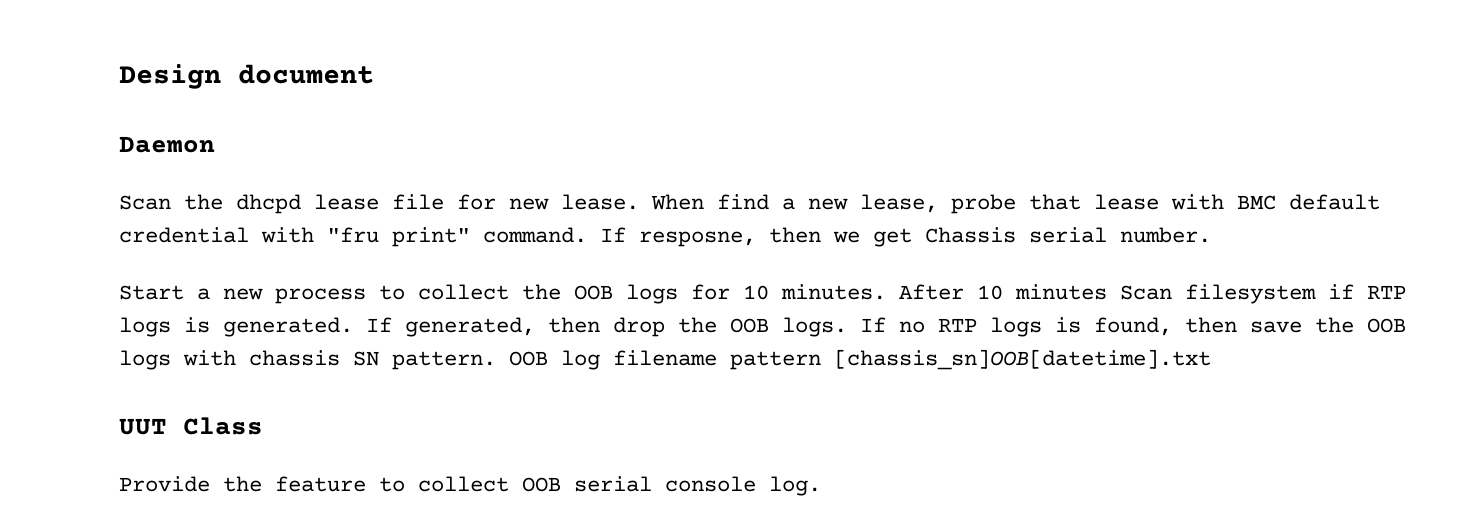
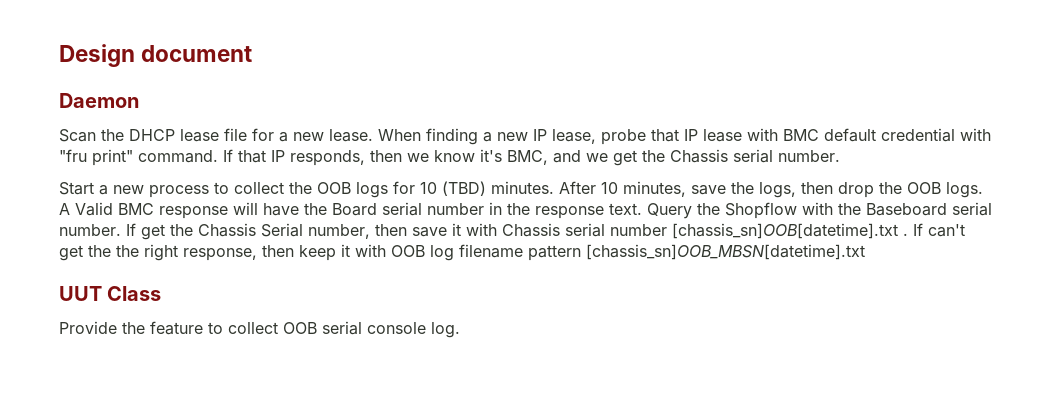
- Scan the dhcpd lease file for new lease.
+ Scan the DHCP lease file for a new lease.
- When find a new lease, probe that lease with BMC default credential with "fru print" command.
+ When finding a new IP lease, probe that IP lease with BMC default credential with "fru print" command.
- If resposne, then we get Chassis serial number.
+ If that IP responds, then we know it's BMC, and we get the Chassis serial number.
- Start a new process to collect the OOB logs for 10 minutes.
+ Start a new process to collect the OOB logs for 10 (TBD) minutes.
- After 10 minutes Scan filesystem if RTP logs is generated. If generated, then drop the OOB logs.
+ After 10 minutes, save the logs, then drop the OOB logs.
- If no RTP logs is found, then save the OOB logs with chassis SN pattern. OOB log filename pattern [chassis_sn]OOB[datetime].txt
+ A Valid BMC response will have the Board serial number in the response text. Query the Shopflow with the Baseboard serial number. If get the Chassis Serial number, then save it with Chassis serial number [chassis_sn]OOB[datetime].txt . If can't get the the right response, then keep it with OOB log filename pattern [chassis_sn]OOB_MBSN[datetime].txt

